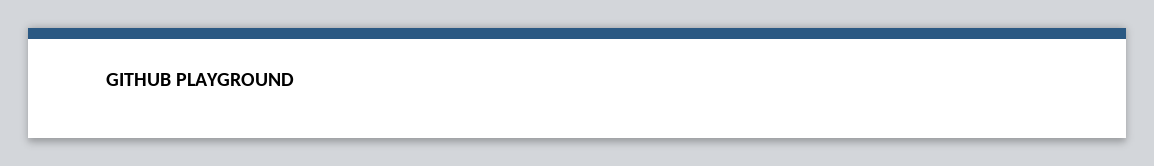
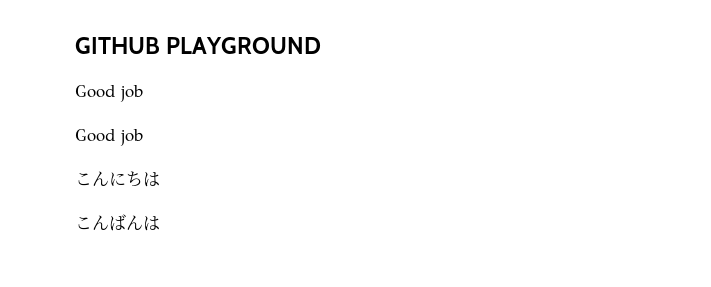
  GITHUB PLAYGROUND
+ Good job
+ Good job
+ こんにちは
+ こんばんは

